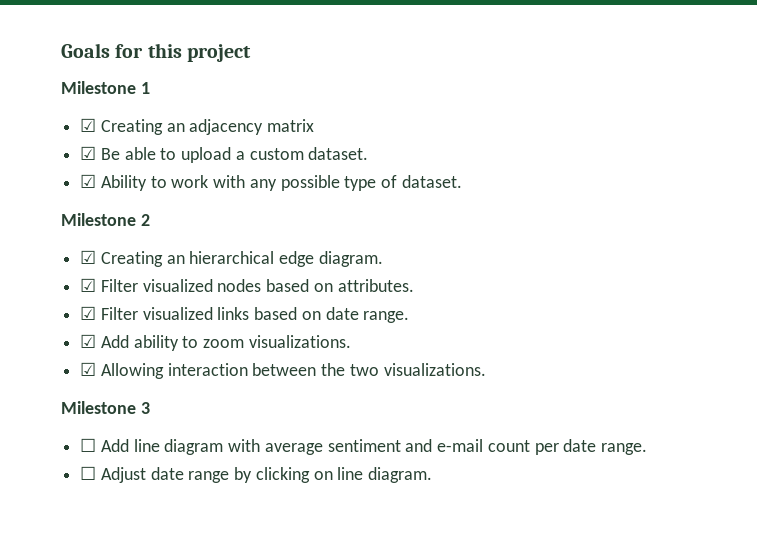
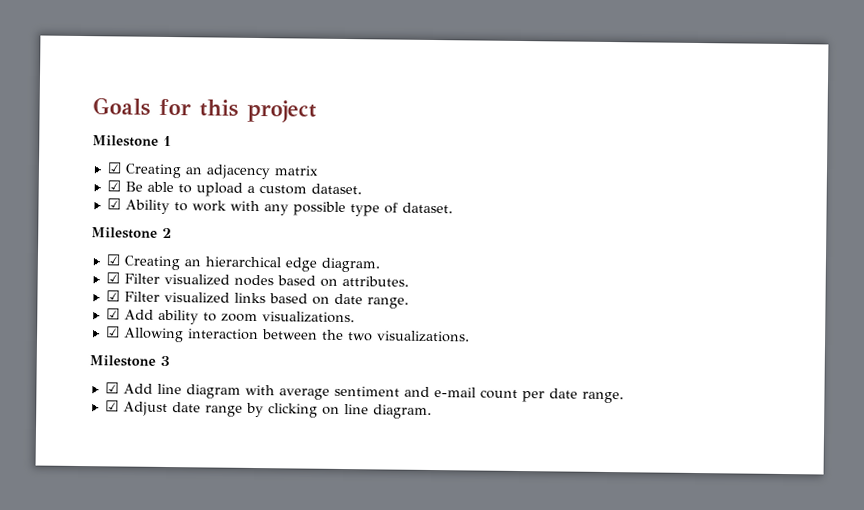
- ☐ Add line diagram with average sentiment and e-mail count per date range.
+ ☑ Add line diagram with average sentiment and e-mail count per date range.
- ☐ Adjust date range by clicking on line diagram.
+ ☑ Adjust date range by clicking on line diagram.

